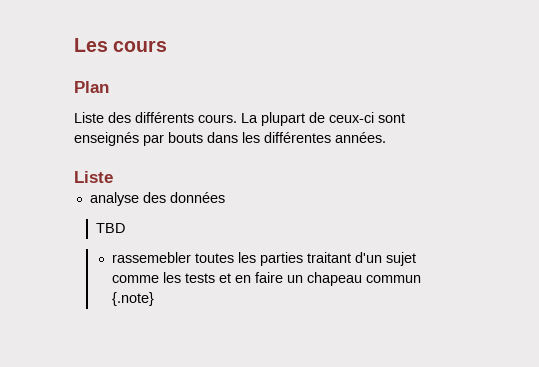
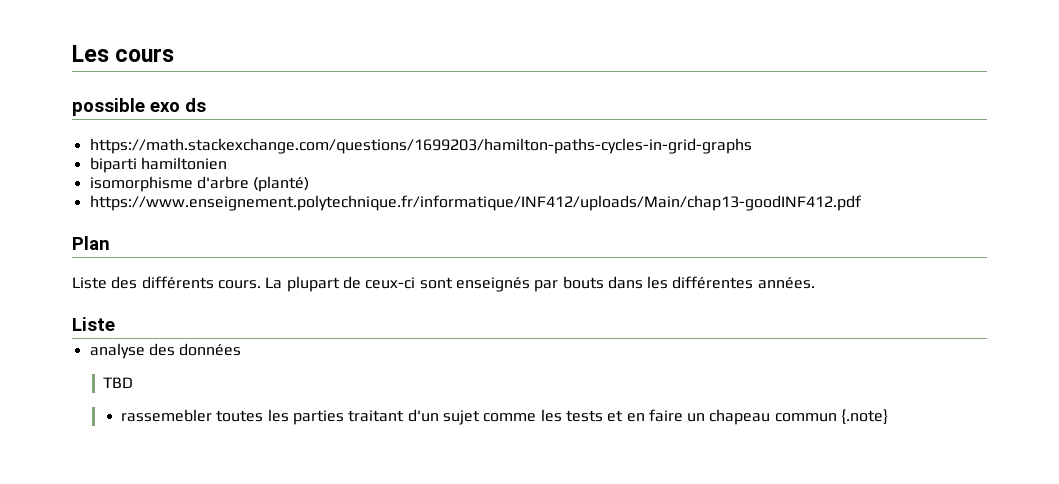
+ possible exo ds
+ https://math.stackexchange.com/questions/1699203/hamilton-paths-cycles-in-grid-graphs
+ biparti hamiltonien
+ isomorphisme d'arbre (planté)
+ https://www.enseignement.polytechnique.fr/informatique/INF412/uploads/Main/chap13-goodINF412.pdf

